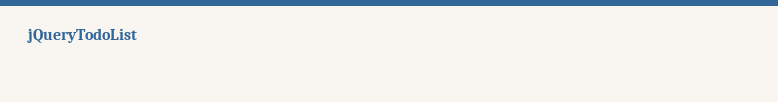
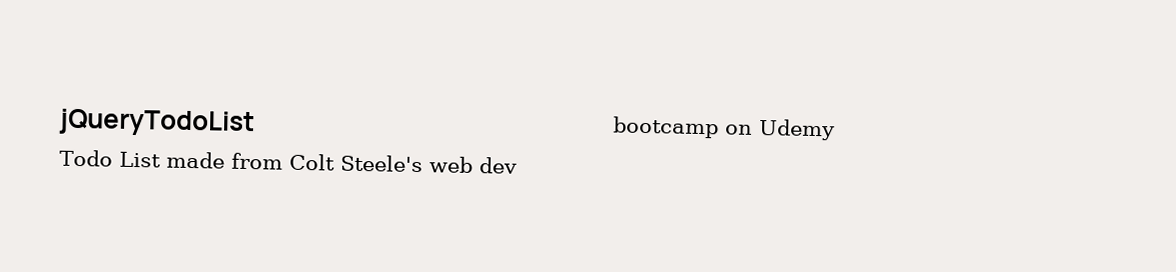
+ Todo List made from Colt Steele's web dev bootcamp on Udemy

